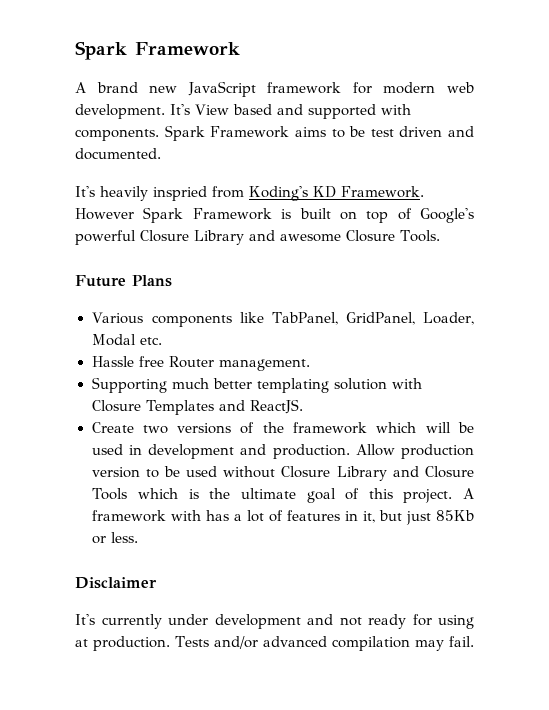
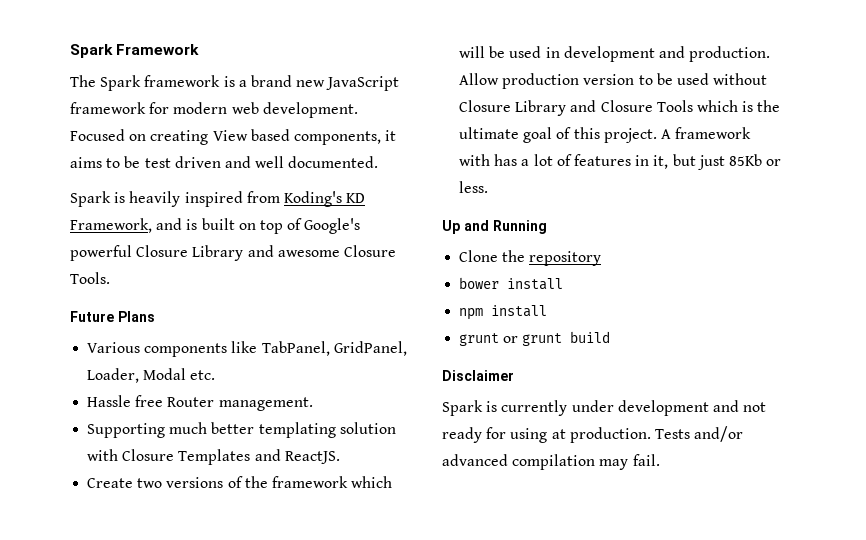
- A brand new JavaScript framework for modern web development.
+ The Spark framework is a brand new JavaScript framework for modern web development.
- It's View based and supported with components. Spark Framework aims to be test driven and documented.
+ Focused on creating View based components, it aims to be test driven and well documented.
- It's heavily inspried from Koding's KD Framework. However Spark Framework is built on top of Google's powerful Closure Library and awesome Closure Tools.
+ Spark is heavily inspired from Koding's KD Framework, and is built on top of Google's powerful Closure Library and awesome Closure Tools.
+ Up and Running
+ Clone the repository
+ bower install
+ npm install
+ grunt or grunt build
- It's currently under development and not ready for using at production.
+ Spark is currently under development and not ready for using at production.

